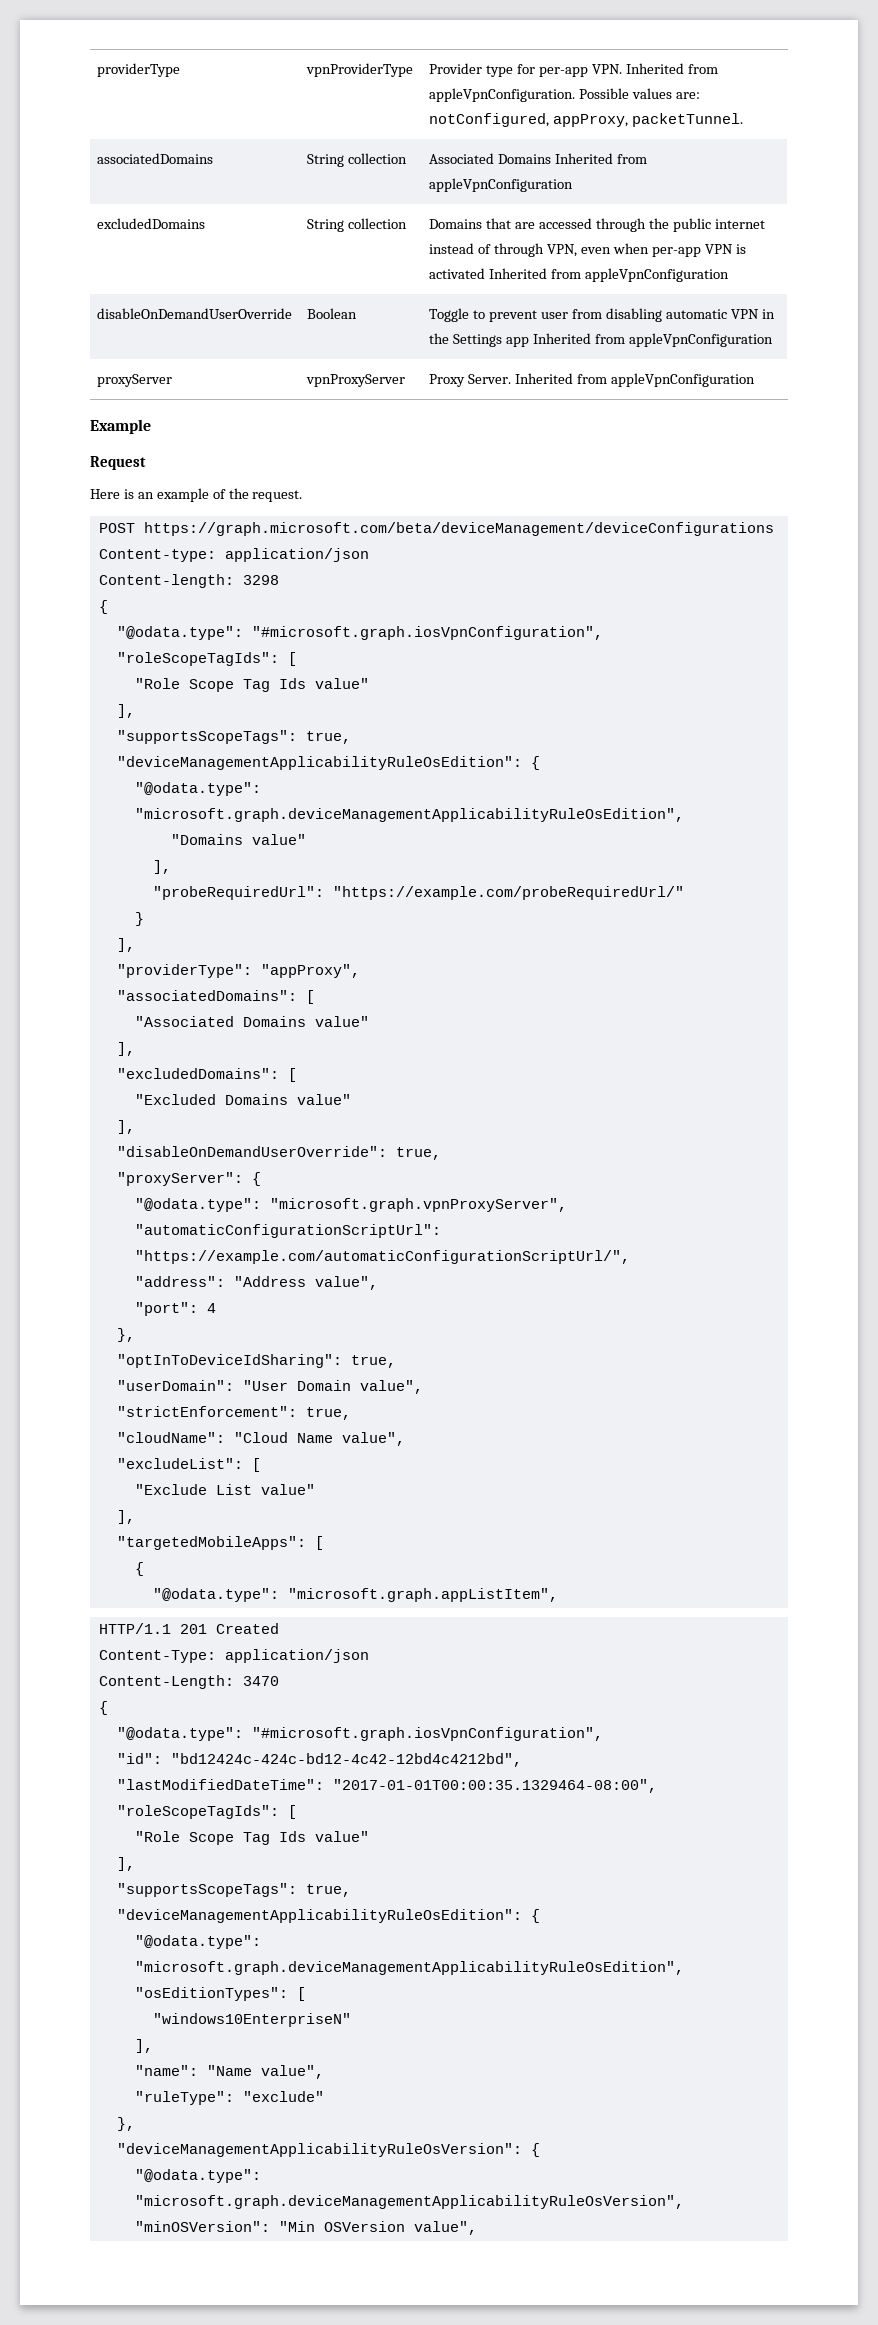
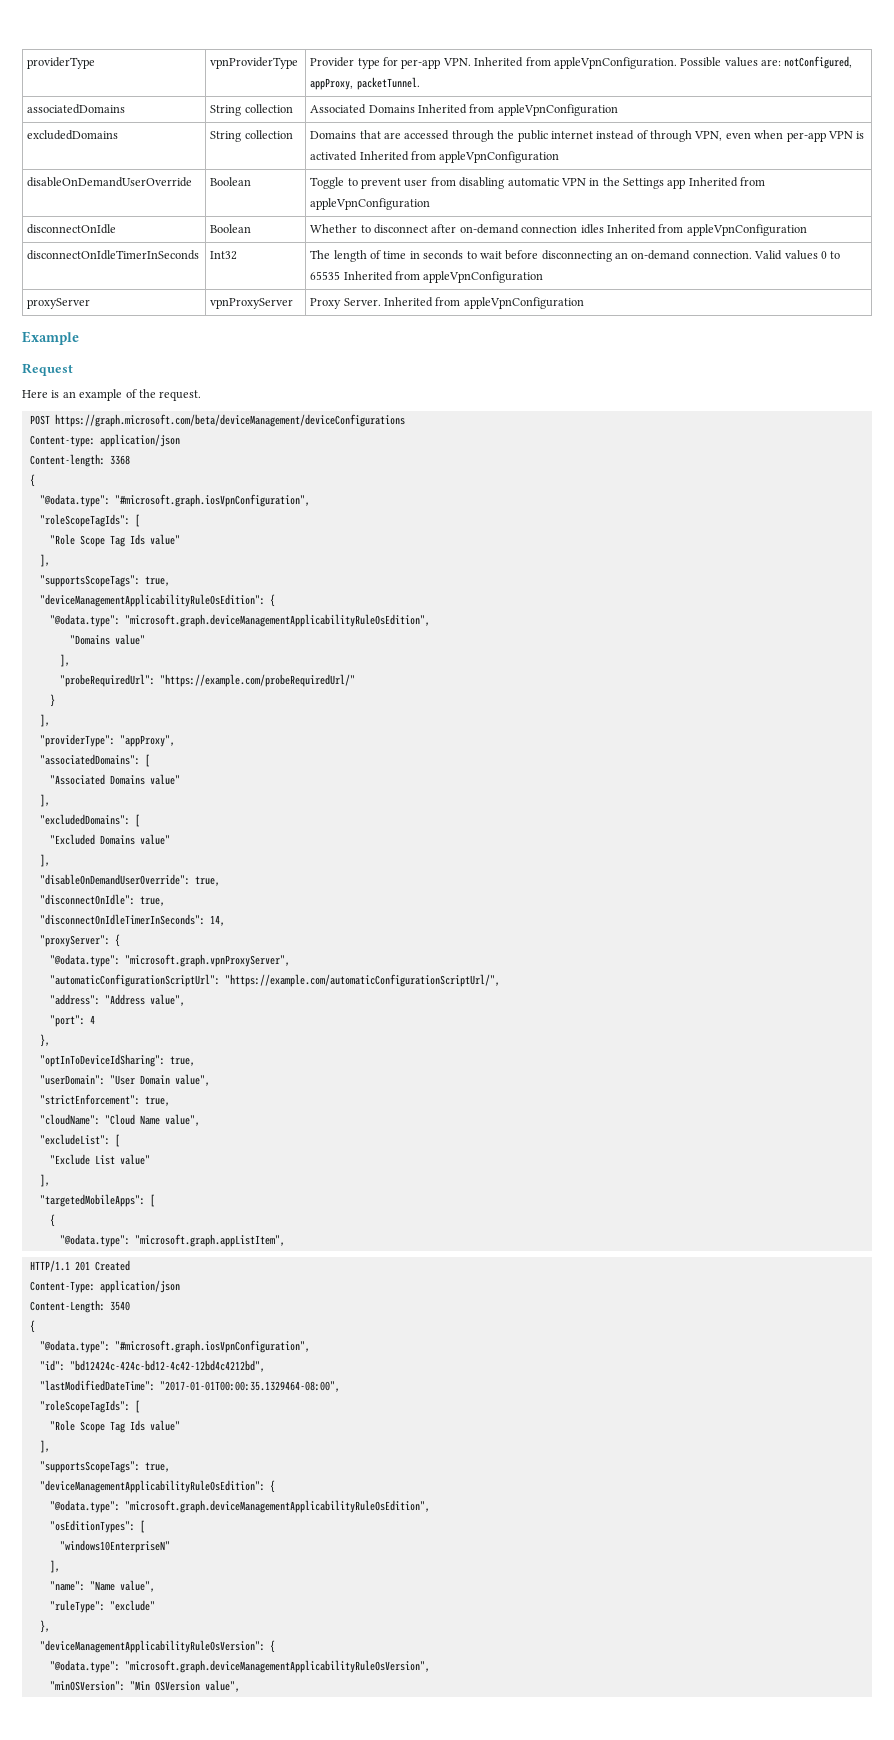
+ disconnectOnIdle | Boolean | Whether to disconnect after on-demand connection idles Inherited from appleVpnConfiguration
+ disconnectOnIdleTimerInSeconds | Int32 | The length of time in seconds to wait before disconnecting an on-demand connection. Valid values 0 to 65535 Inherited from appleVpnConfiguration
- Content-length: 3298
+ Content-length: 3368
+ "disconnectOnIdle": true,
+ "disconnectOnIdleTimerInSeconds": 14,
- Content-Length: 3470
+ Content-Length: 3540

